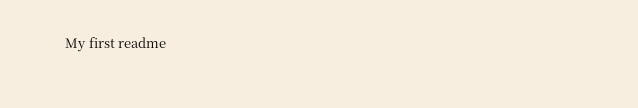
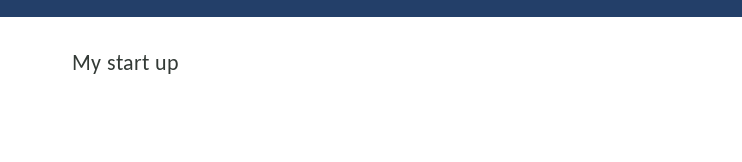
- My first readme
+ My start up

